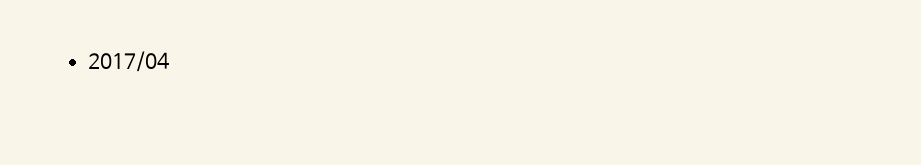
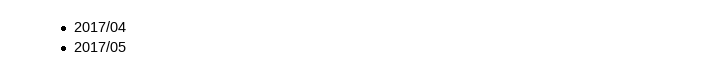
+ 2017/05

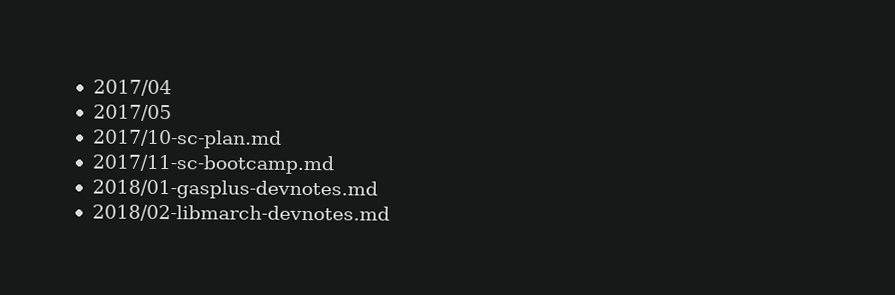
+ 2017/10-sc-plan.md
+ 2017/11-sc-bootcamp.md
+ 2018/01-gasplus-devnotes.md
+ 2018/02-libmarch-devnotes.md

